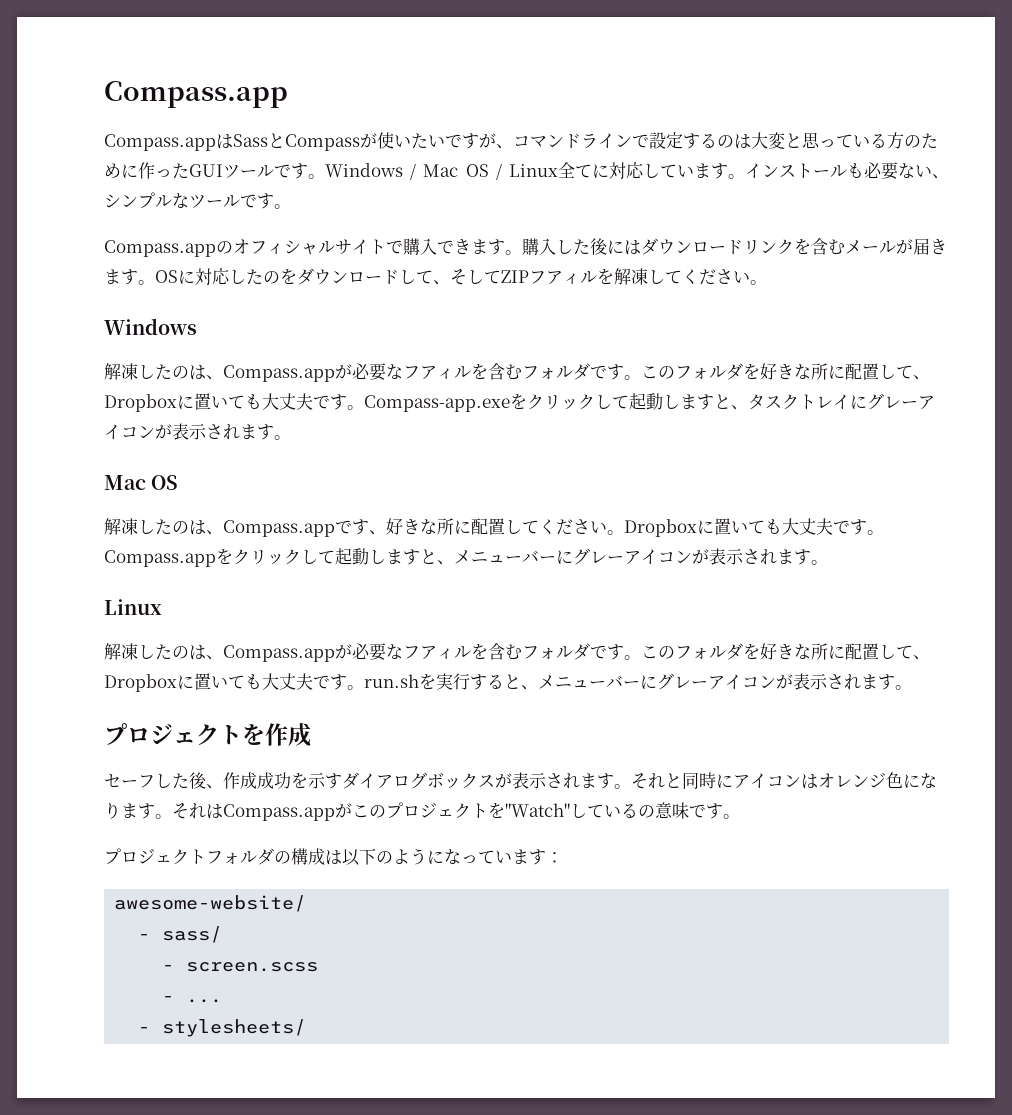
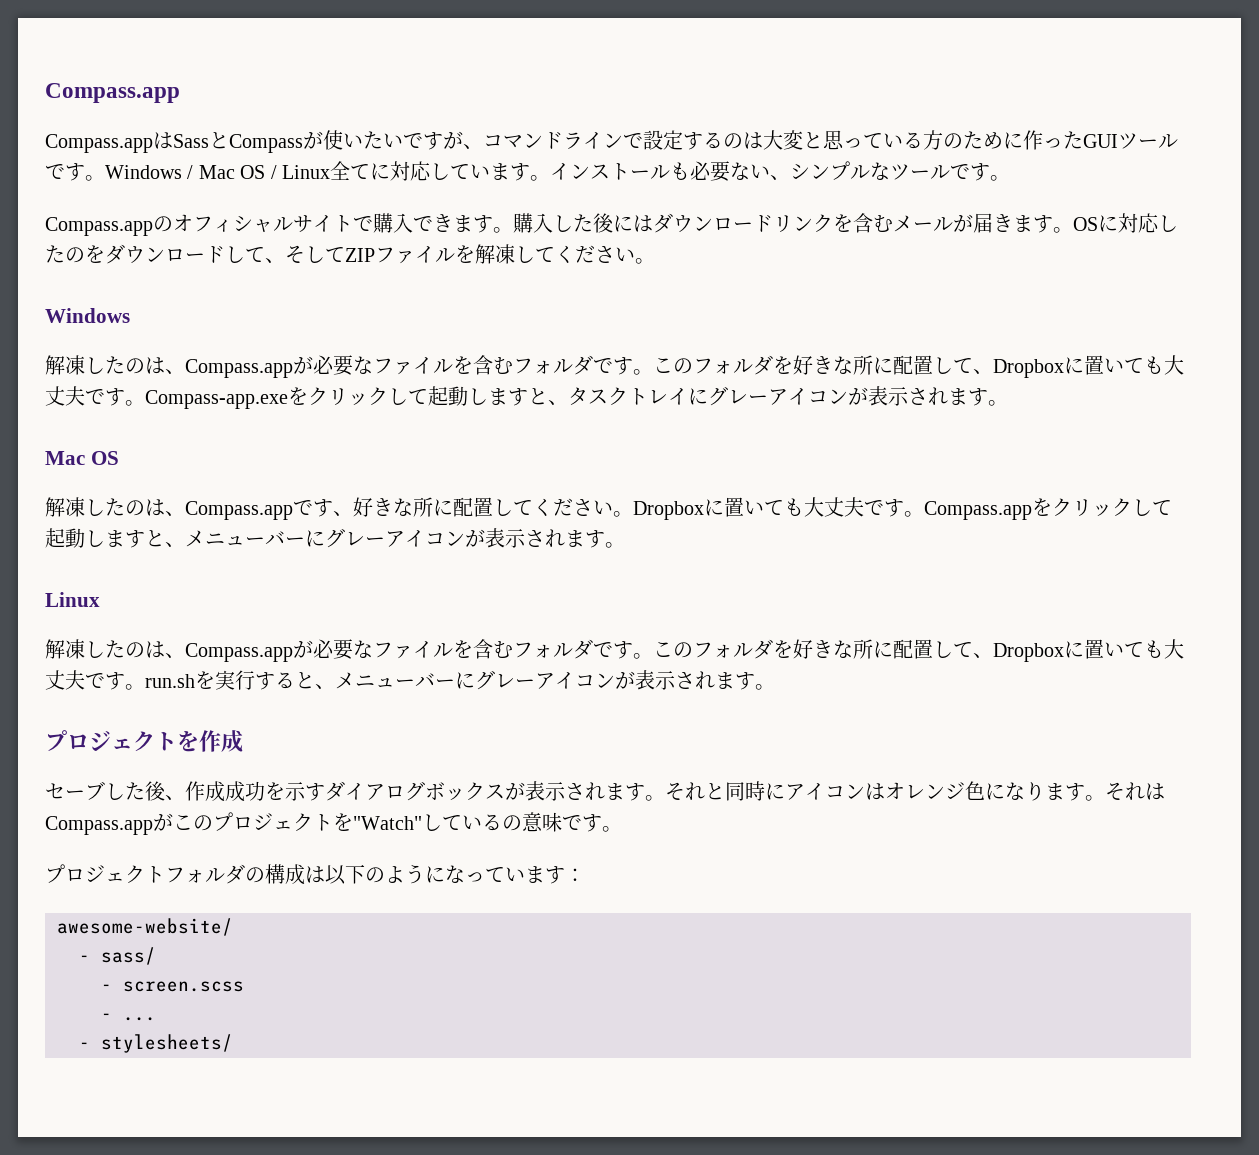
- OSに対応したのをダウンロードして、そしてZIPフアィルを解凍してください。
+ OSに対応したのをダウンロードして、そしてZIPファイルを解凍してください。
  Windows
- 解凍したのは、Compass.appが必要なフアィルを含むフォルダです。
+ 解凍したのは、Compass.appが必要なファイルを含むフォルダです。
  Compass.appをクリックして起動しますと、メニューバーにグレーアイコンが表示されます。
  Linux
- 解凍したのは、Compass.appが必要なフアィルを含むフォルダです。
+ 解凍したのは、Compass.appが必要なファイルを含むフォルダです。
- セーフした後、作成成功を示すダイアログボックスが表示されます。
+ セーブした後、作成成功を示すダイアログボックスが表示されます。

